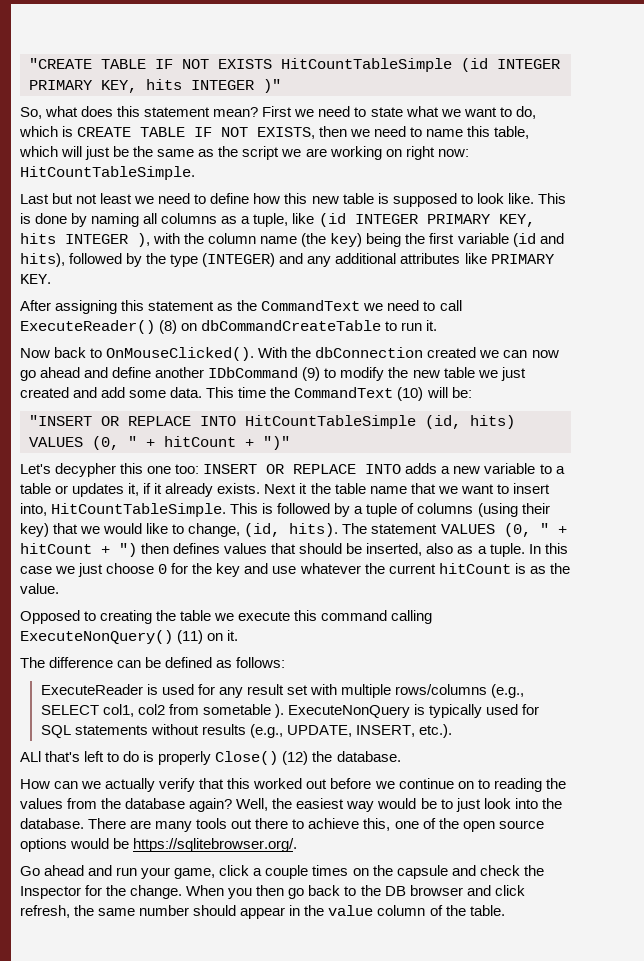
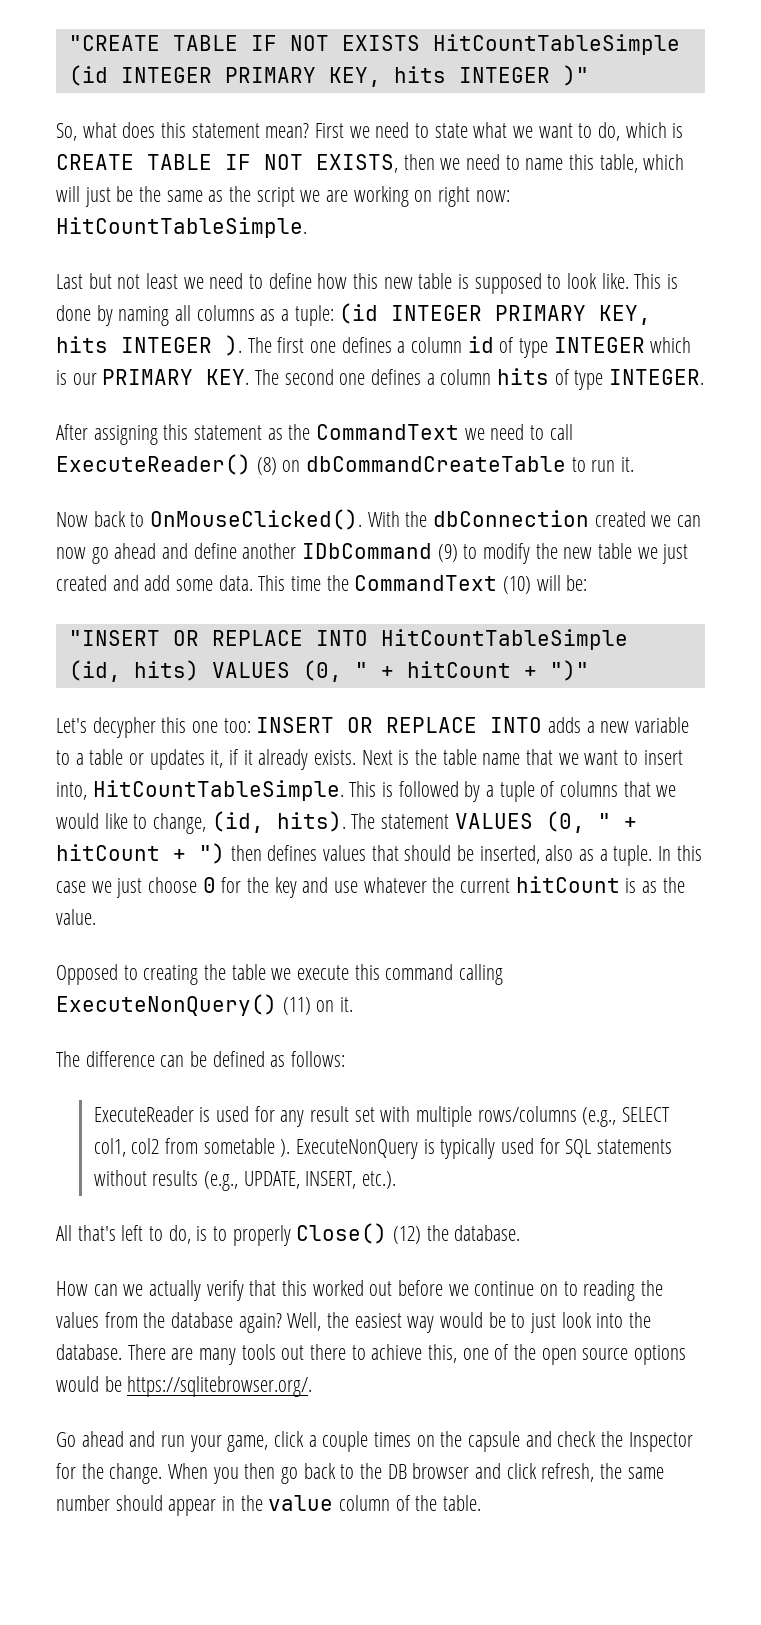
- This is done by naming all columns as a tuple, like (id INTEGER PRIMARY KEY, hits INTEGER ), with the column name (the key) being the first variable (id and hits), followed by the type (INTEGER) and any additional attributes like PRIMARY KEY.
+ This is done by naming all columns as a tuple: (id INTEGER PRIMARY KEY, hits INTEGER ). The first one defines a column id of type INTEGER which is our PRIMARY KEY. The second one defines a column hits of type INTEGER.
- Next it the table name that we want to insert into, HitCountTableSimple.
+ Next is the table name that we want to insert into, HitCountTableSimple.
- This is followed by a tuple of columns (using their key) that we would like to change, (id, hits).
+ This is followed by a tuple of columns that we would like to change, (id, hits).
- ALl that's left to do is properly Close() (12) the database.
+ All that's left to do, is to properly Close() (12) the database.

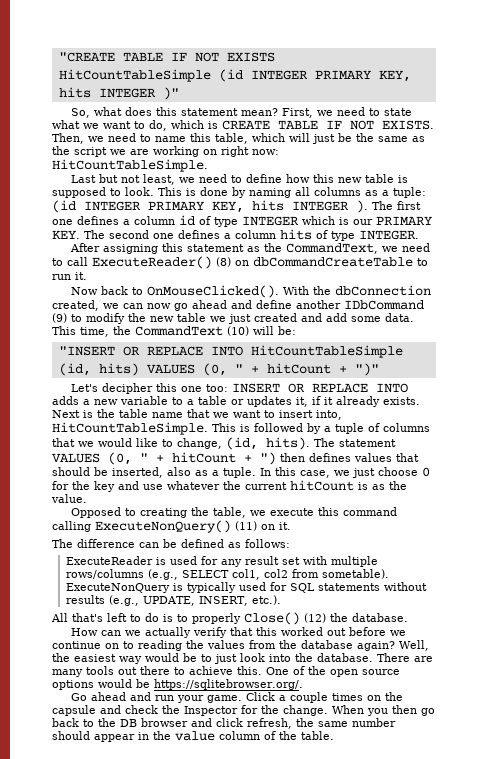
- First we need to state what we want to do, which is CREATE TABLE IF NOT EXISTS, then we need to name this table, which will just be the same as the script we are working on right now: HitCountTableSimple.
+ First, we need to state what we want to do, which is CREATE TABLE IF NOT EXISTS. Then, we need to name this table, which will just be the same as the script we are working on right now: HitCountTableSimple.
- Last but not least we need to define how this new table is supposed to look like.
+ Last but not least, we need to define how this new table is supposed to look.
- After assigning this statement as the CommandText we need to call ExecuteReader() (8) on dbCommandCreateTable to run it.
+ After assigning this statement as the CommandText, we need to call ExecuteReader() (8) on dbCommandCreateTable to run it.
- With the dbConnection created we can now go ahead and define another IDbCommand (9) to modify the new table we just created and add some data.
+ With the dbConnection created, we can now go ahead and define another IDbCommand (9) to modify the new table we just created and add some data.
- This time the CommandText (10) will be:
+ This time, the CommandText (10) will be:
- Let's decypher this one too: INSERT OR REPLACE INTO adds a new variable to a table or updates it, if it already exists.
+ Let's decipher this one too: INSERT OR REPLACE INTO adds a new variable to a table or updates it, if it already exists.
- In this case we just choose 0 for the key and use whatever the current hitCount is as the value.
+ In this case, we just choose 0 for the key and use whatever the current hitCount is as the value.
- Opposed to creating the table we execute this command calling ExecuteNonQuery() (11) on it.
+ Opposed to creating the table, we execute this command calling ExecuteNonQuery() (11) on it.
- ExecuteReader is used for any result set with multiple rows/columns (e.g., SELECT col1, col2 from sometable ).
+ ExecuteReader is used for any result set with multiple rows/columns (e.g., SELECT col1, col2 from sometable).
- All that's left to do, is to properly Close() (12) the database.
+ All that's left to do is to properly Close() (12) the database.
- There are many tools out there to achieve this, one of the open source options would be https://sqlitebrowser.org/.
+ There are many tools out there to achieve this. One of the open source options would be https://sqlitebrowser.org/.
- Go ahead and run your game, click a couple times on the capsule and check the Inspector for the change.
+ Go ahead and run your game. Click a couple times on the capsule and check the Inspector for the change.

